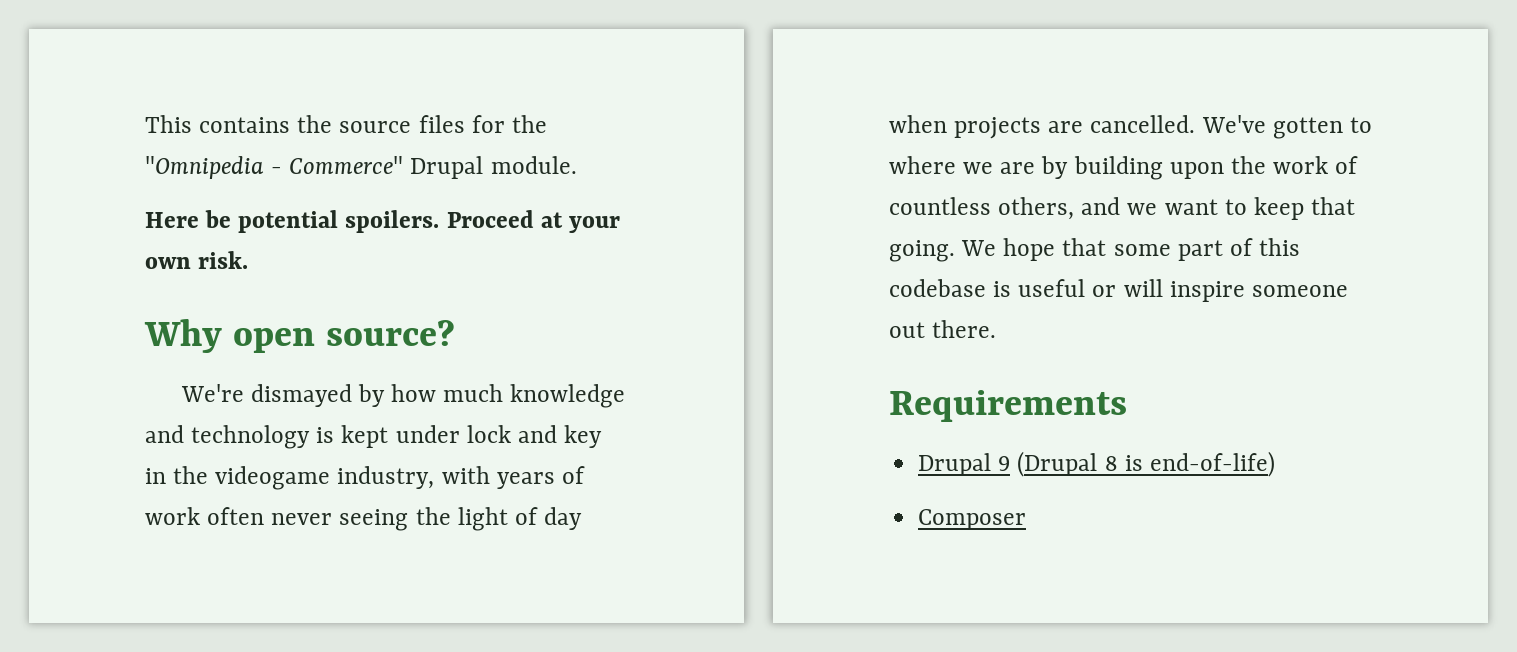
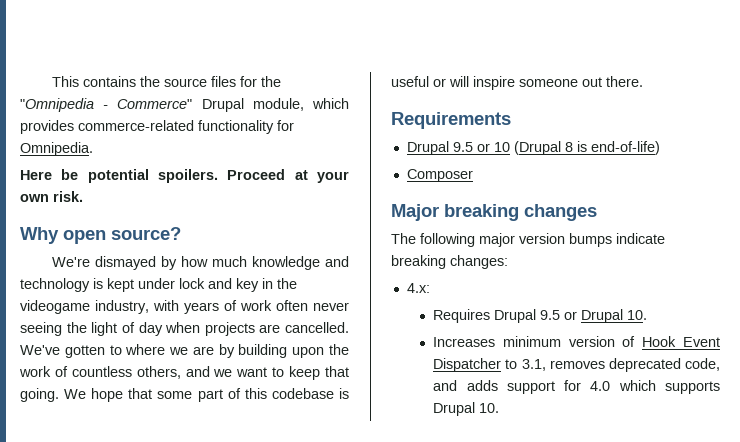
- This contains the source files for the "Omnipedia - Commerce" Drupal module.
+ This contains the source files for the "Omnipedia - Commerce" Drupal module, which provides commerce-related functionality for Omnipedia.
- Drupal 9 (Drupal 8 is end-of-life)
+ Drupal 9.5 or 10 (Drupal 8 is end-of-life)
+ Major breaking changes
+ The following major version bumps indicate breaking changes:
+ 4.x:
+ Requires Drupal 9.5 or Drupal 10.
+ Increases minimum version of Hook Event Dispatcher to 3.1, removes deprecated code, and adds support for 4.0 which supports Drupal 10.

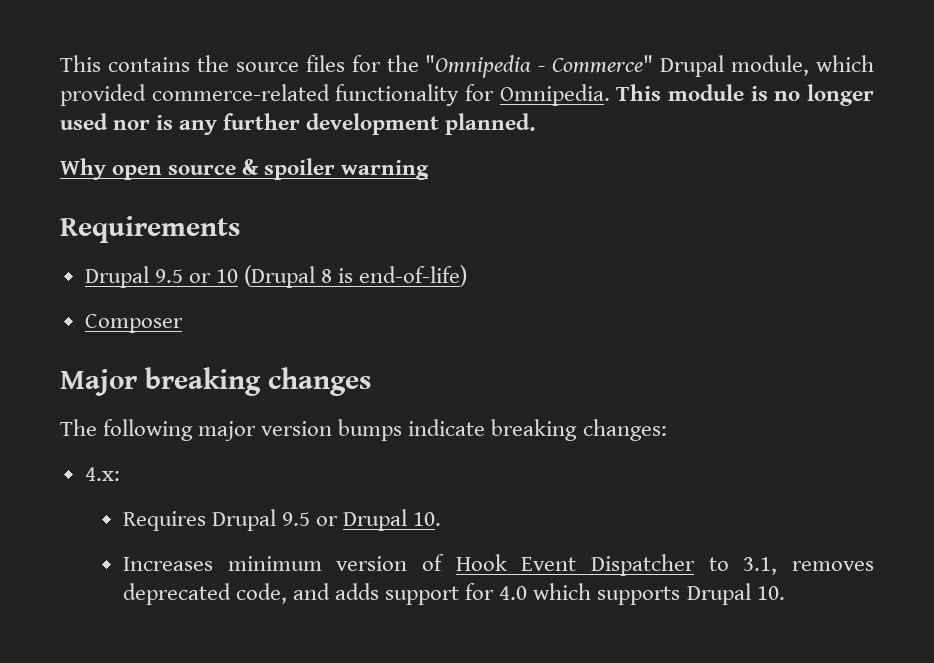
- This contains the source files for the "Omnipedia - Commerce" Drupal module, which provides commerce-related functionality for Omnipedia.
- Here be potential spoilers. Proceed at your own risk.
- Why open source?
- We're dismayed by how much knowledge and technology is kept under lock and key in the videogame industry, with years of work often never seeing the light of day when projects are cancelled. We've gotten to where we are by building upon the work of countless others, and we want to keep that going. We hope that some part of this codebase is useful or will inspire someone out there.
+ This contains the source files for the "Omnipedia - Commerce" Drupal module, which provided commerce-related functionality for Omnipedia. This module is no longer used nor is any further development planned.
+ Why open source & spoiler warning

